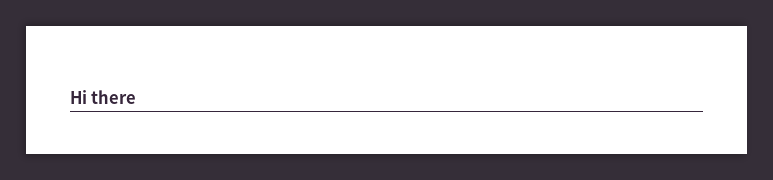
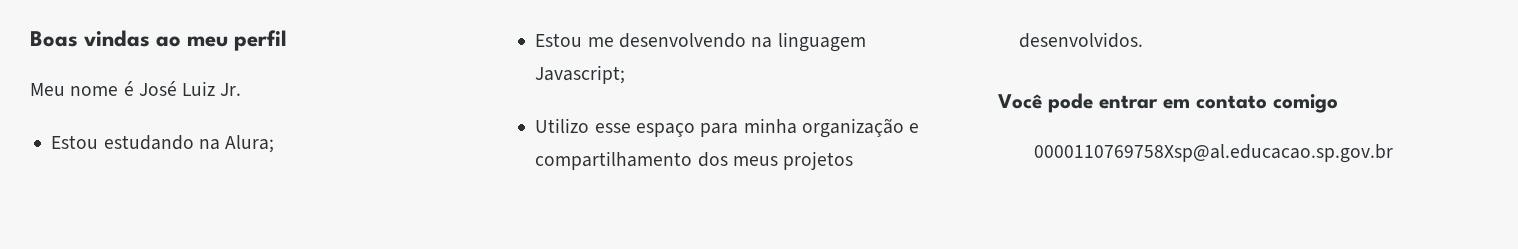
- Hi there
+ Boas vindas ao meu perfil
+ Meu nome é José Luiz Jr.
+ Estou estudando na Alura;
+ Estou me desenvolvendo na linguagem Javascript;
+ Utilizo esse espaço para minha organização e compartilhamento dos meus projetos desenvolvidos.
+ Você pode entrar em contato comigo
+ 0000110769758Xsp@al.educacao.sp.gov.br

